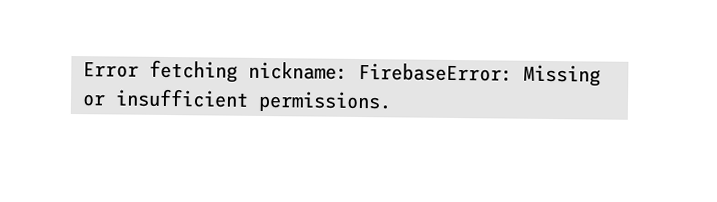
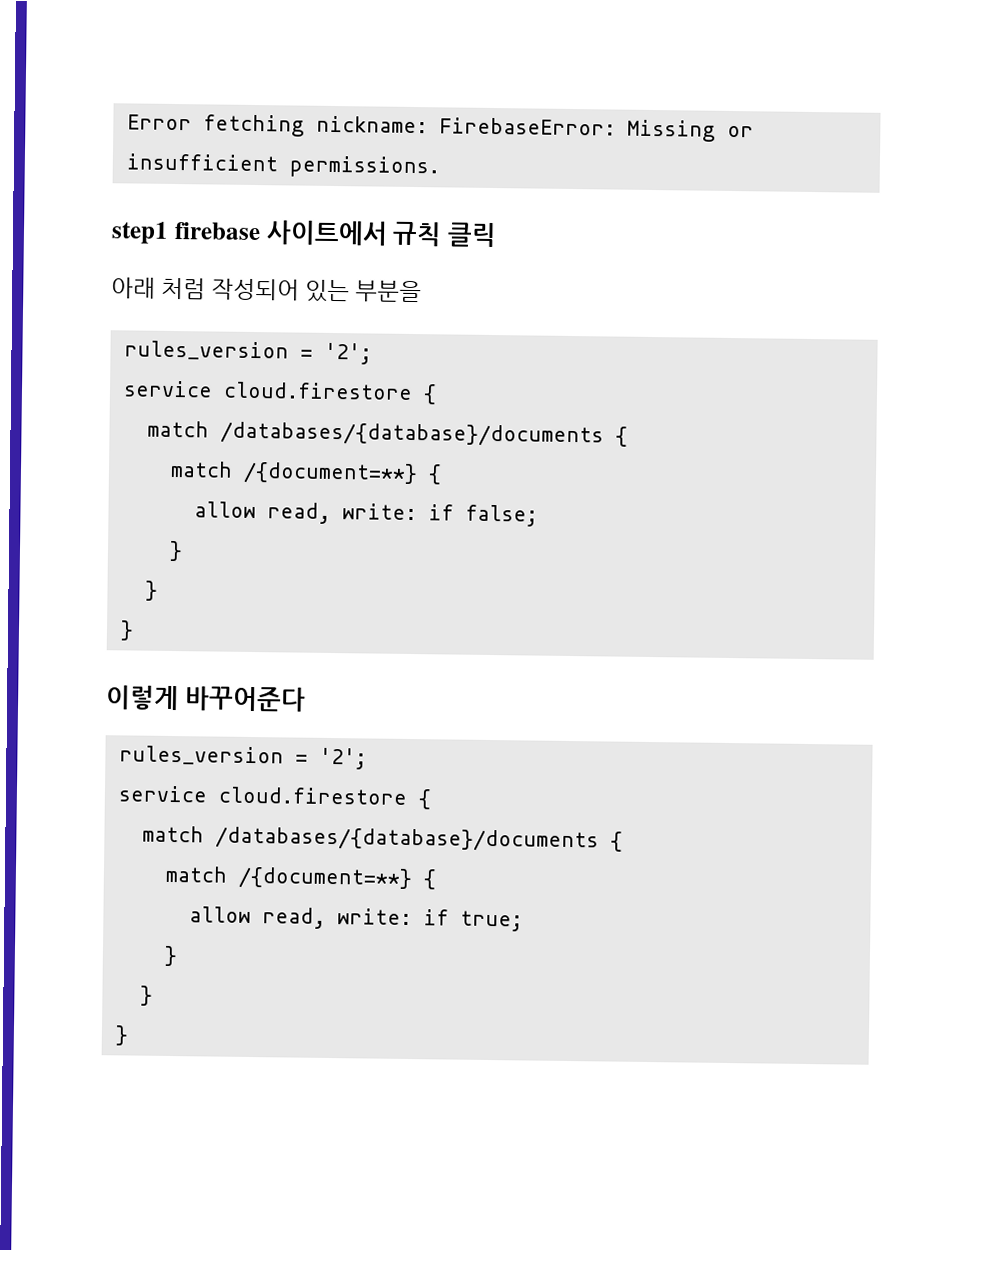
+ step1 firebase 사이트에서 규칙 클릭
+ 아래 처럼 작성되어 있는 부분을
+ rules_version = '2';
+ service cloud.firestore {
+ match /databases/{database}/documents {
+ match /{document=**} {
+ allow read, write: if false;
+ }
+ }
+ }
+ 이렇게 바꾸어준다
+ rules_version = '2';
+ service cloud.firestore {
+ match /databases/{database}/documents {
+ match /{document=**} {
+ allow read, write: if true;
+ }
+ }
+ }

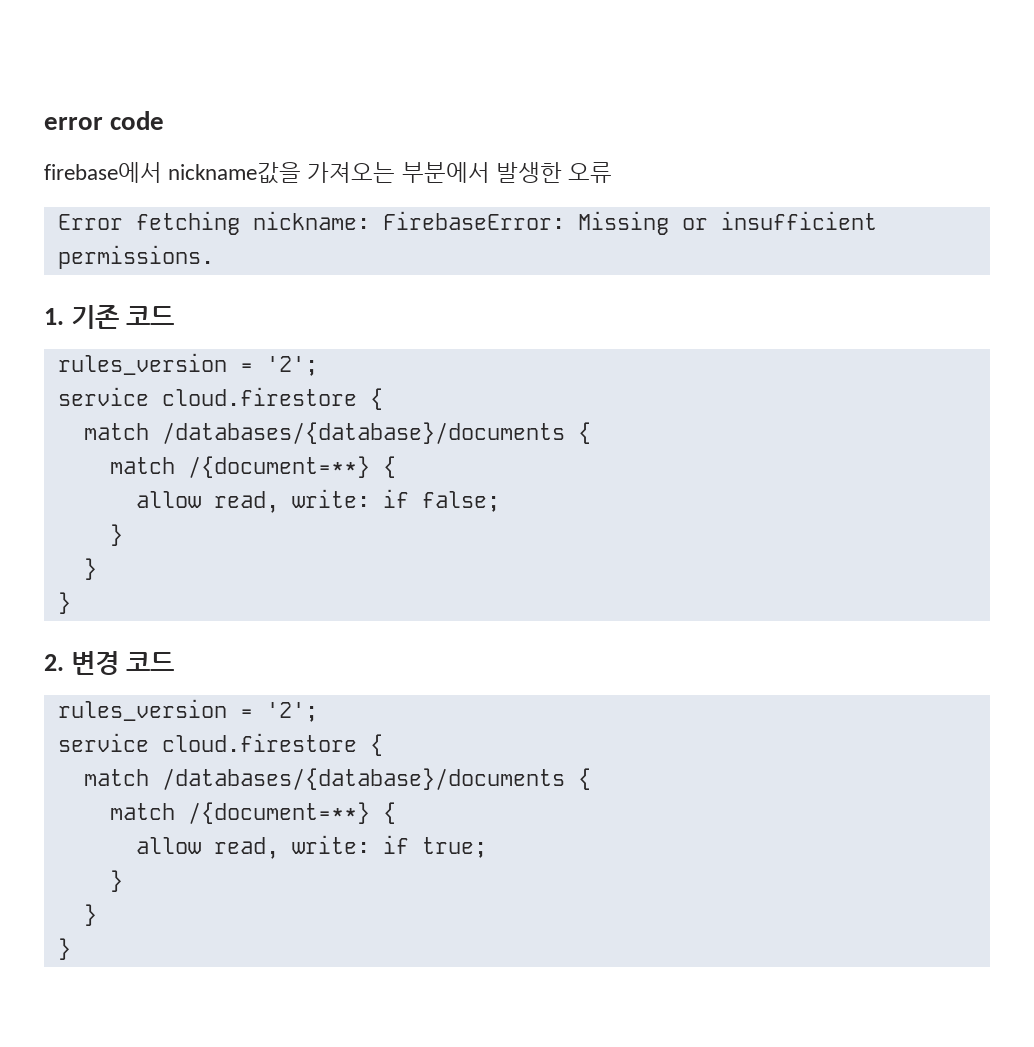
+ error code
+ firebase에서 nickname값을 가져오는 부분에서 발생한 오류
- step1 firebase 사이트에서 규칙 클릭
- 아래 처럼 작성되어 있는 부분을
+ 1. 기존 코드
- 이렇게 바꾸어준다
+ 2. 변경 코드

